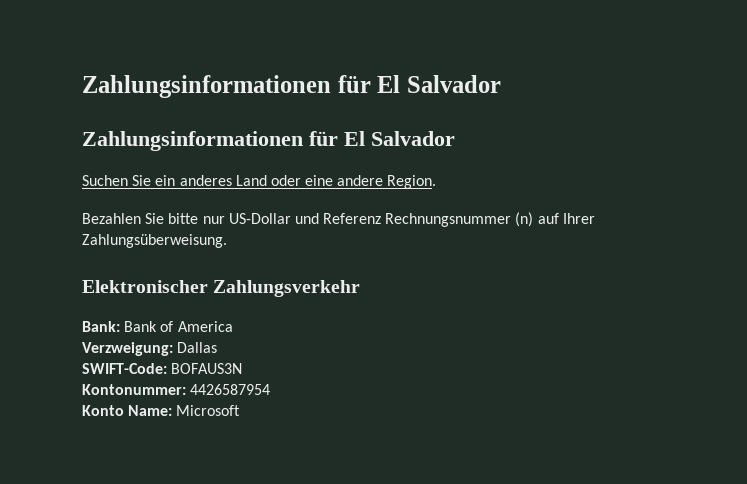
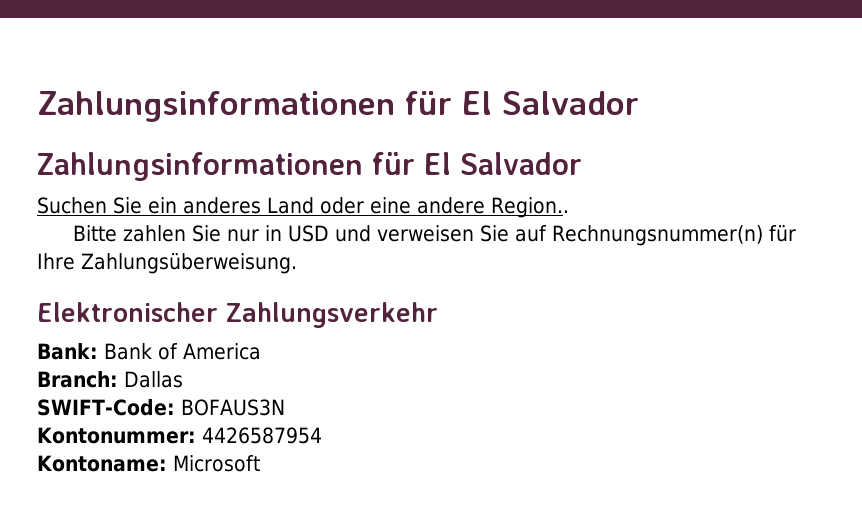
- Suchen Sie ein anderes Land oder eine andere Region.
- Bezahlen Sie bitte nur US-Dollar und Referenz Rechnungsnummer (n) auf Ihrer Zahlungsüberweisung.
+ Suchen Sie ein anderes Land oder eine andere Region..
+ Bitte zahlen Sie nur in USD und verweisen Sie auf Rechnungsnummer(n) für Ihre Zahlungsüberweisung.
- Verzweigung: Dallas
+ Branch: Dallas
- Konto Name: Microsoft
+ Kontoname: Microsoft

